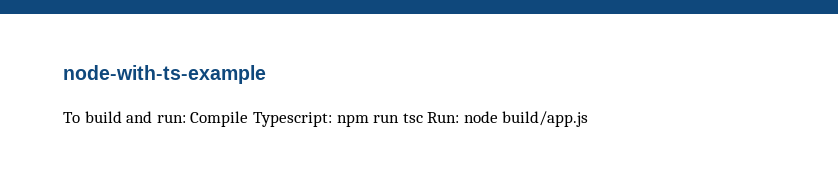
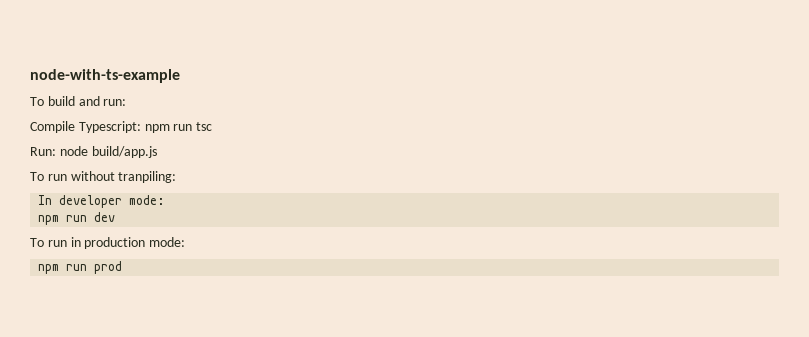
- To build and run: Compile Typescript: npm run tsc Run: node build/app.js
+ To build and run:
+ Compile Typescript: npm run tsc
+ Run: node build/app.js
+ To run without tranpiling:
+ In developer mode:
+ npm run dev
+ To run in production mode:
+ npm run prod

